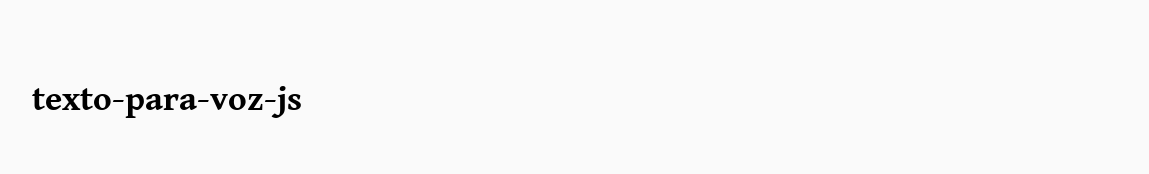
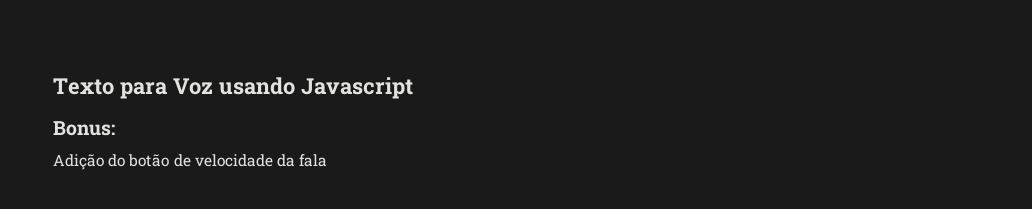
- texto-para-voz-js
+ Texto para Voz usando Javascript
+ Bonus:
+ Adição do botão de velocidade da fala

